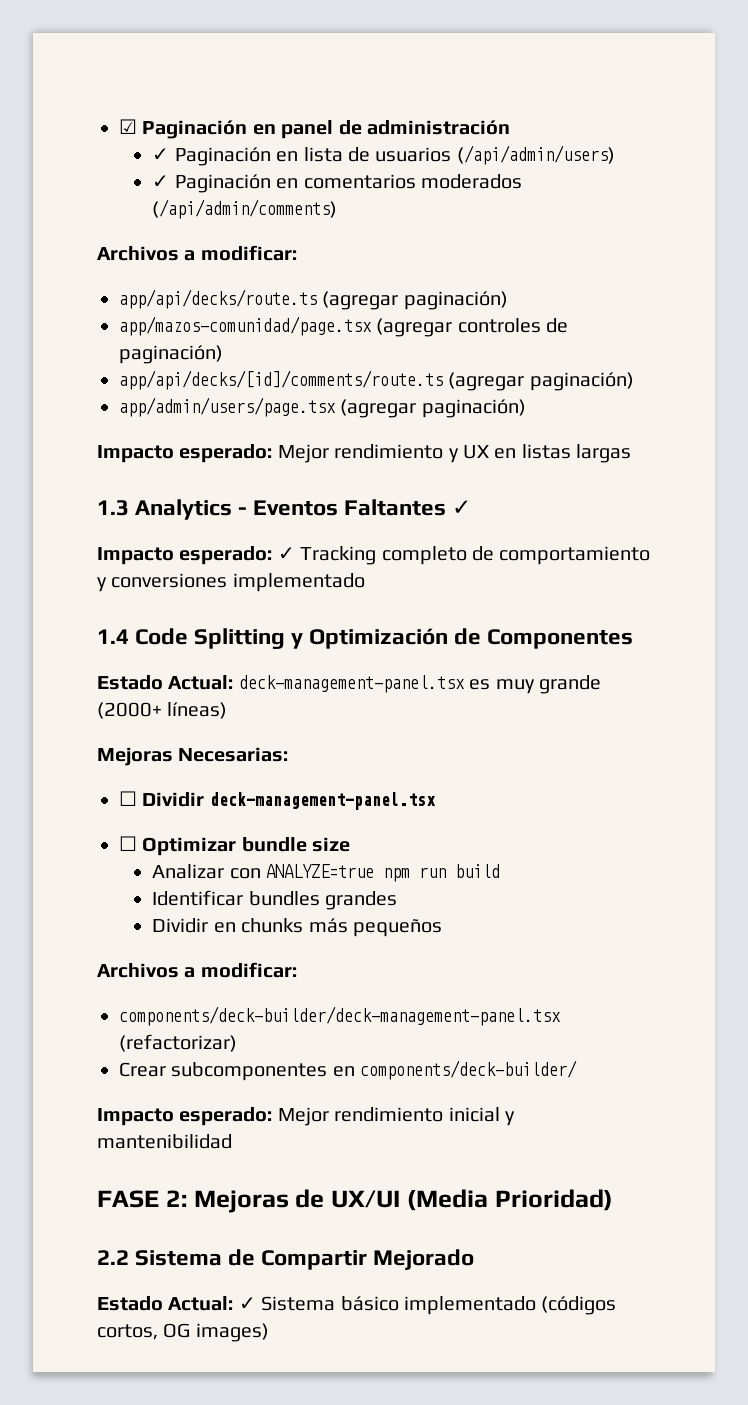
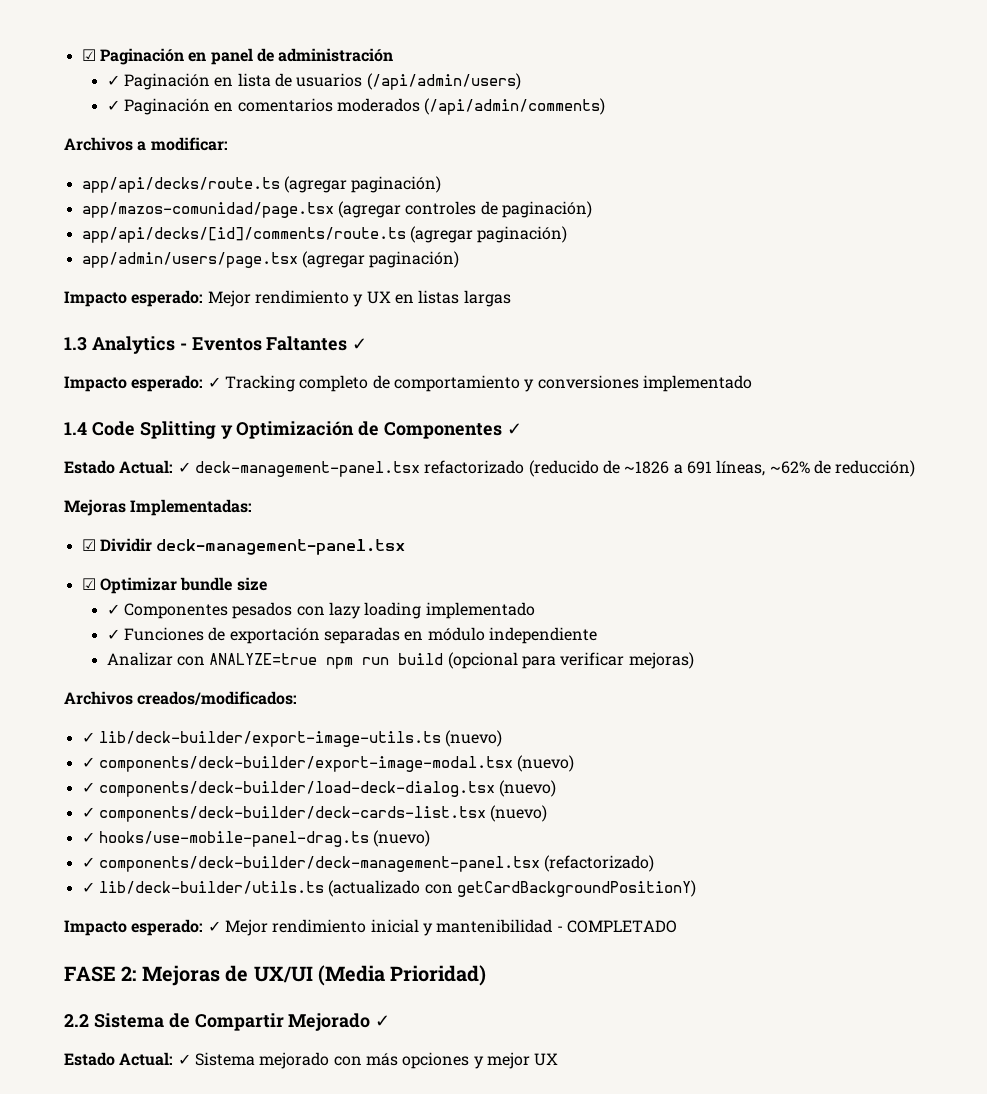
- 1.4 Code Splitting y Optimización de Componentes
- Estado Actual: deck-management-panel.tsx es muy grande (2000+ líneas)
- Mejoras Necesarias:
- ☐ Dividir deck-management-panel.tsx
+ 1.4 Code Splitting y Optimización de Componentes ✓
+ Estado Actual: ✓ deck-management-panel.tsx refactorizado (reducido de ~1826 a 691 líneas, ~62% de reducción)
+ Mejoras Implementadas:
+ ☑ Dividir deck-management-panel.tsx
- ☐ Optimizar bundle size
+ ☑ Optimizar bundle size
+ ✓ Componentes pesados con lazy loading implementado
+ ✓ Funciones de exportación separadas en módulo independiente
- Analizar con ANALYZE=true npm run build
- Identificar bundles grandes
- Dividir en chunks más pequeños
- Archivos a modificar:
- components/deck-builder/deck-management-panel.tsx (refactorizar)
- Crear subcomponentes en components/deck-builder/
- Impacto esperado: Mejor rendimiento inicial y mantenibilidad
+ Analizar con ANALYZE=true npm run build (opcional para verificar mejoras)
+ Archivos creados/modificados:
+ ✓ lib/deck-builder/export-image-utils.ts (nuevo)
+ ✓ components/deck-builder/export-image-modal.tsx (nuevo)
+ ✓ components/deck-builder/load-deck-dialog.tsx (nuevo)
+ ✓ components/deck-builder/deck-cards-list.tsx (nuevo)
+ ✓ hooks/use-mobile-panel-drag.ts (nuevo)
+ ✓ components/deck-builder/deck-management-panel.tsx (refactorizado)
+ ✓ lib/deck-builder/utils.ts (actualizado con getCardBackgroundPositionY)
+ Impacto esperado: ✓ Mejor rendimiento inicial y mantenibilidad - COMPLETADO
- 2.2 Sistema de Compartir Mejorado
+ 2.2 Sistema de Compartir Mejorado ✓
- Estado Actual: ✓ Sistema básico implementado (códigos cortos, OG images)
+ Estado Actual: ✓ Sistema mejorado con más opciones y mejor UX

